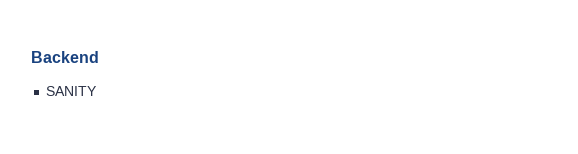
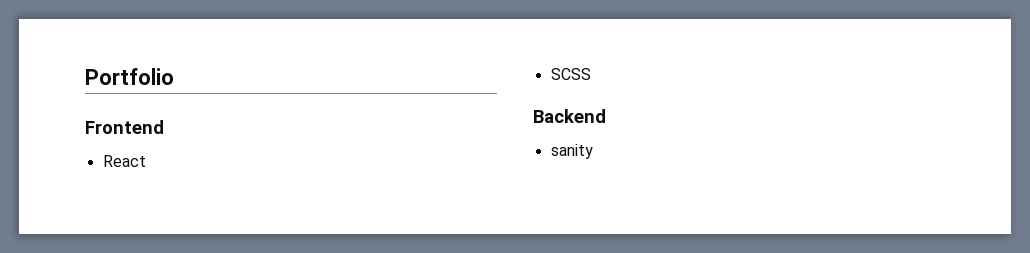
+ Portfolio
+ Frontend
+ React
+ SCSS
- SANITY
+ sanity

